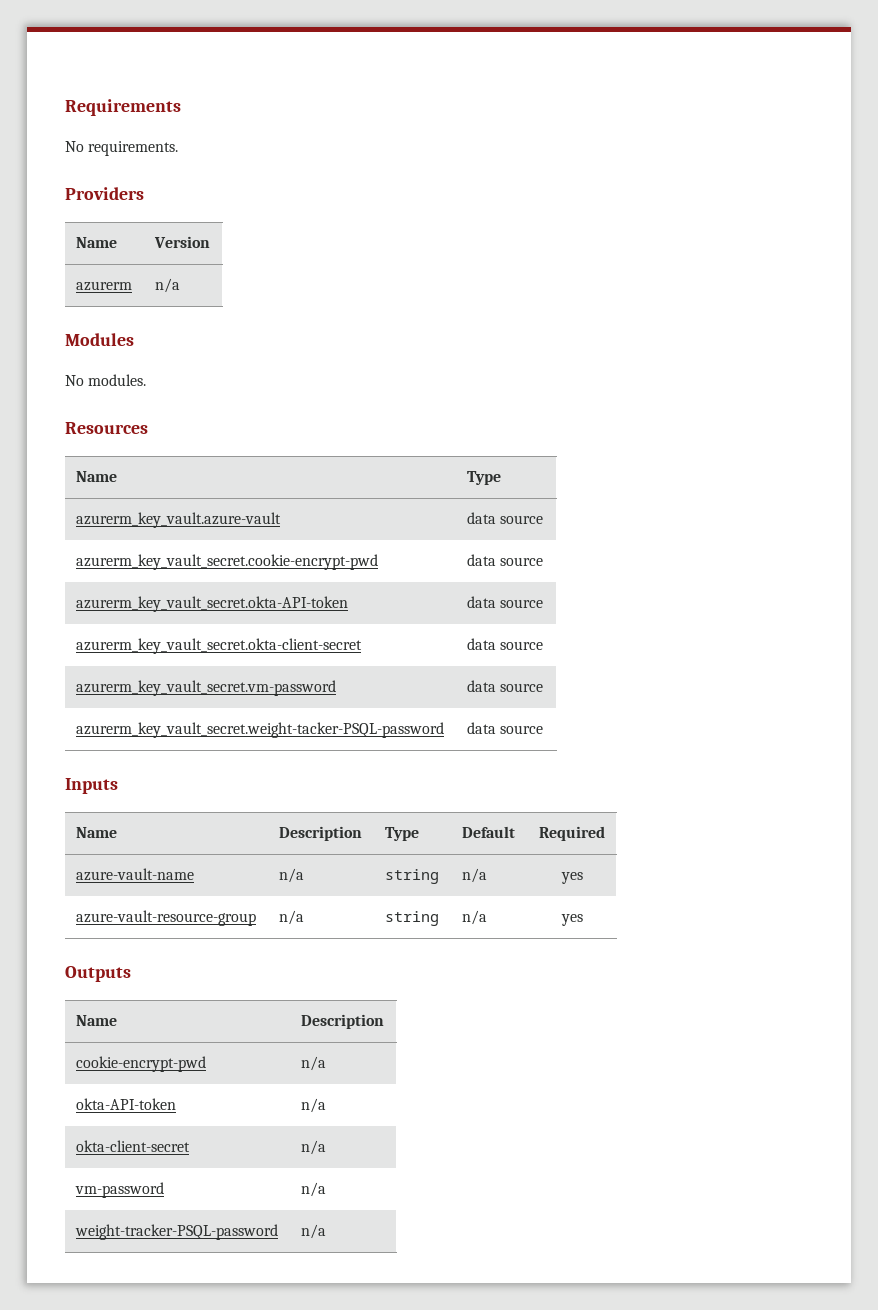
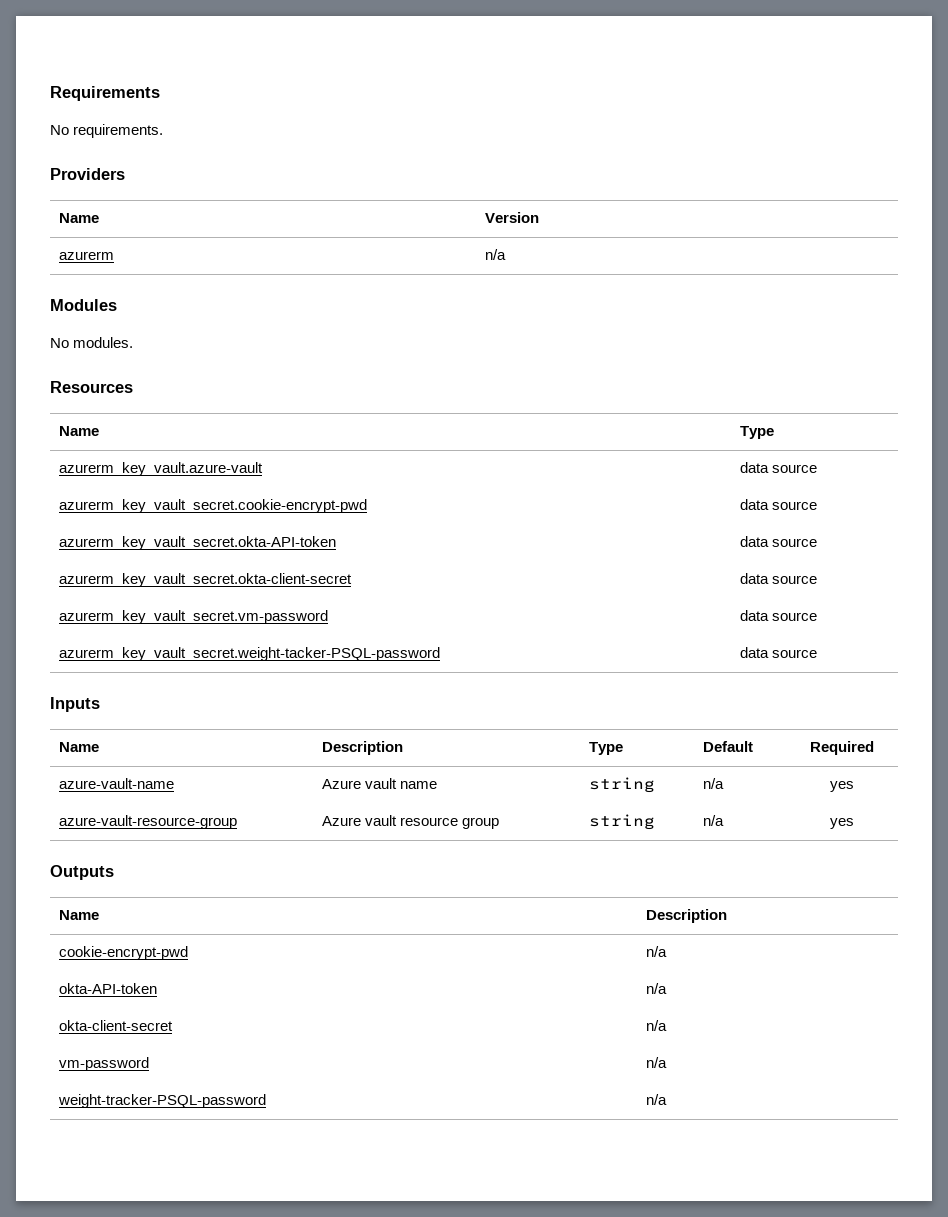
- azure-vault-name | n/a | string | n/a | yes
+ azure-vault-name | Azure vault name | string | n/a | yes
- azure-vault-resource-group | n/a | string | n/a | yes
+ azure-vault-resource-group | Azure vault resource group | string | n/a | yes

